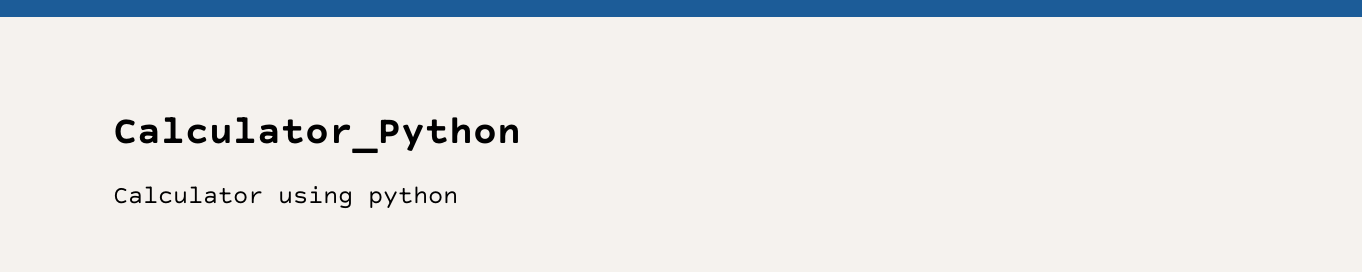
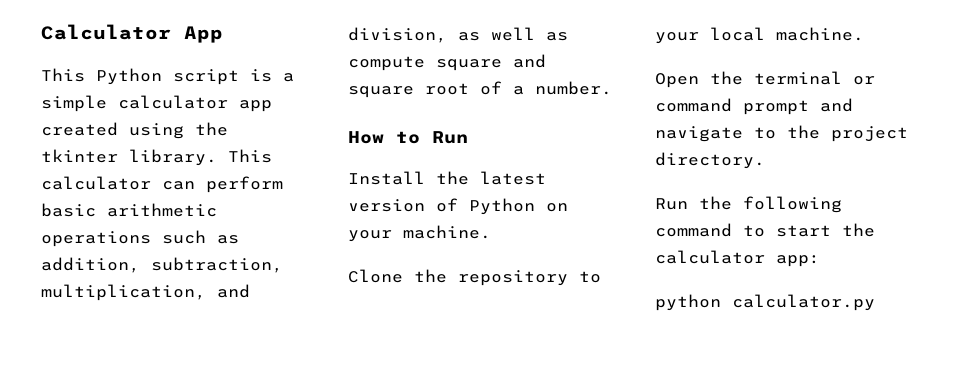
- Calculator_Python
- Calculator using python
+ Calculator App
+ This Python script is a simple calculator app created using the tkinter library. This calculator can perform basic arithmetic operations such as addition, subtraction, multiplication, and division, as well as compute square and square root of a number.
+ How to Run
+ Install the latest version of Python on your machine.
+ Clone the repository to your local machine.
+ Open the terminal or command prompt and navigate to the project directory.
+ Run the following command to start the calculator app:
+ python calculator.py

